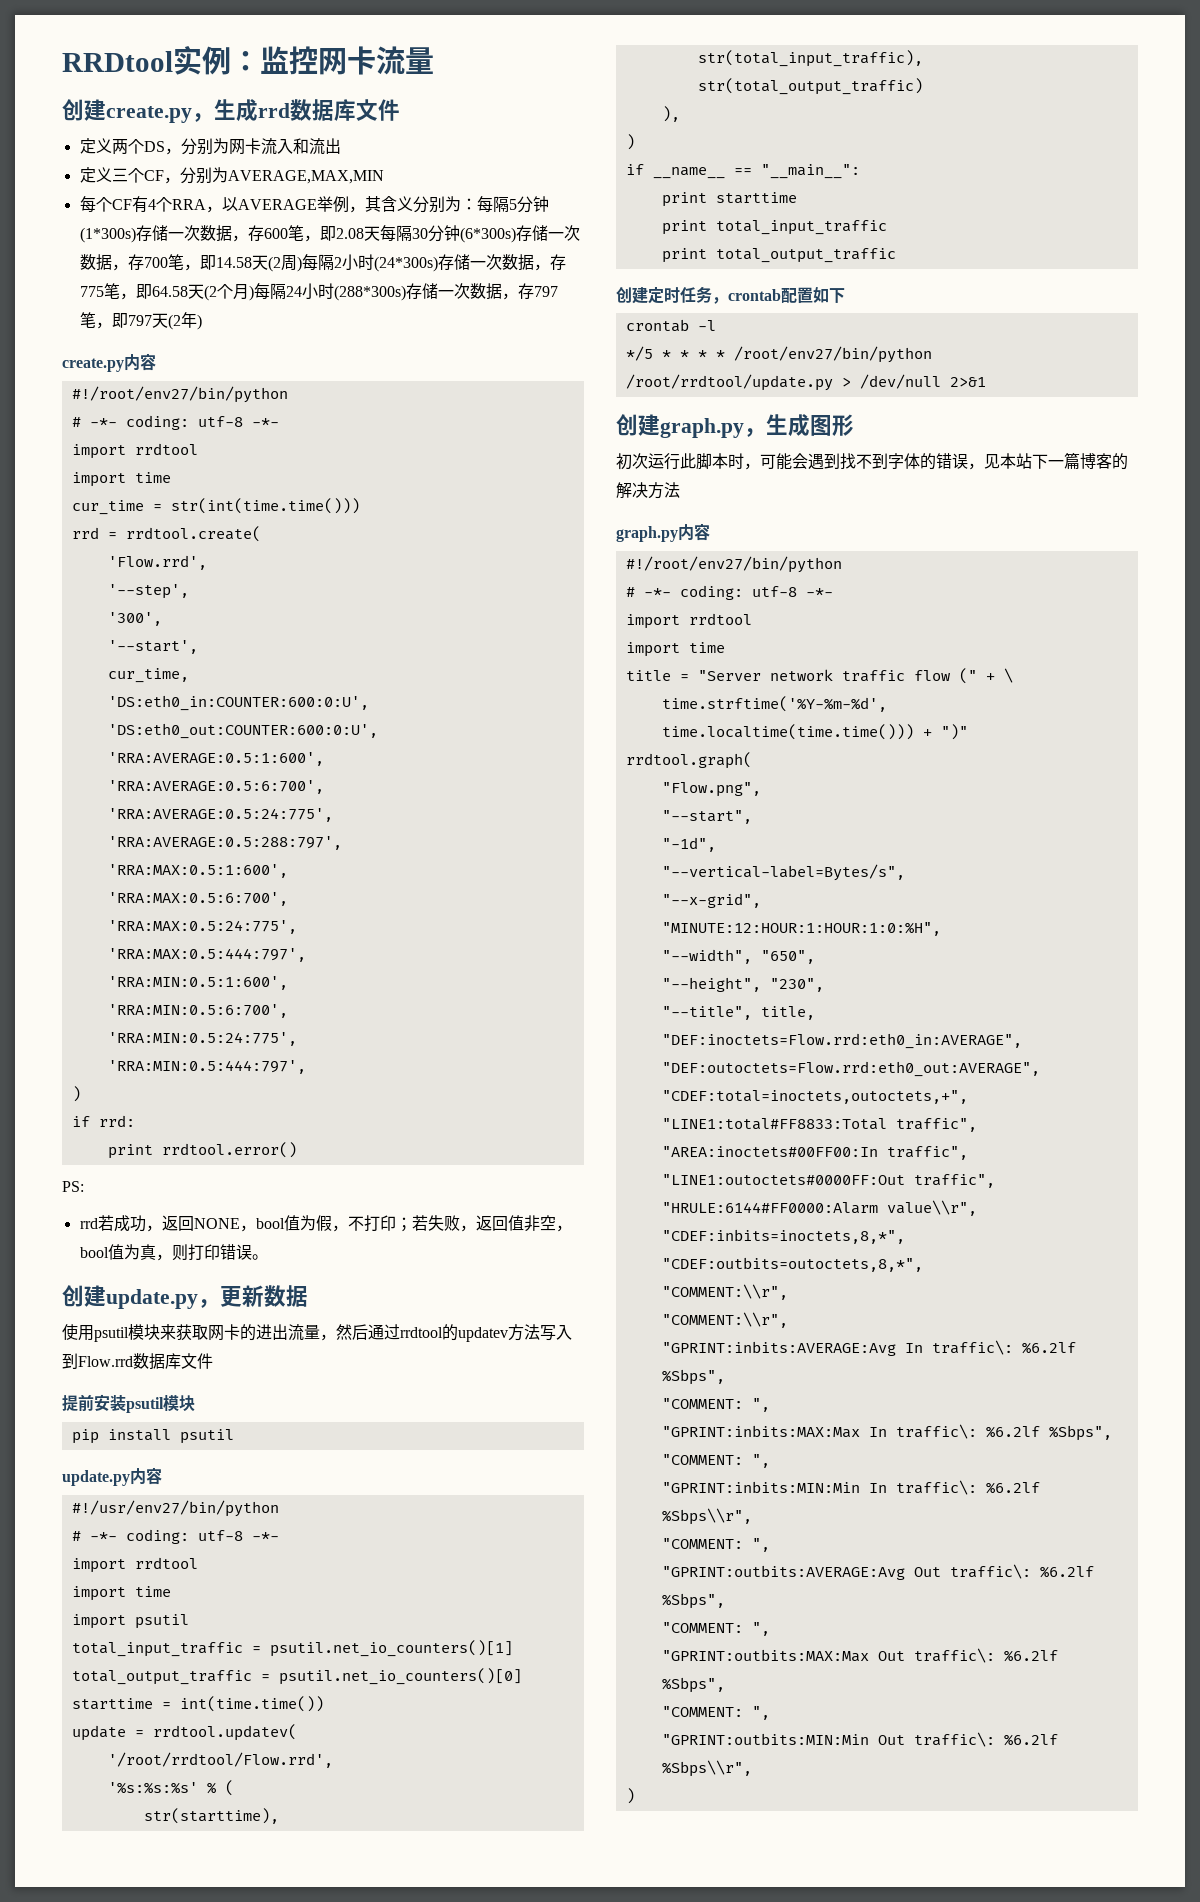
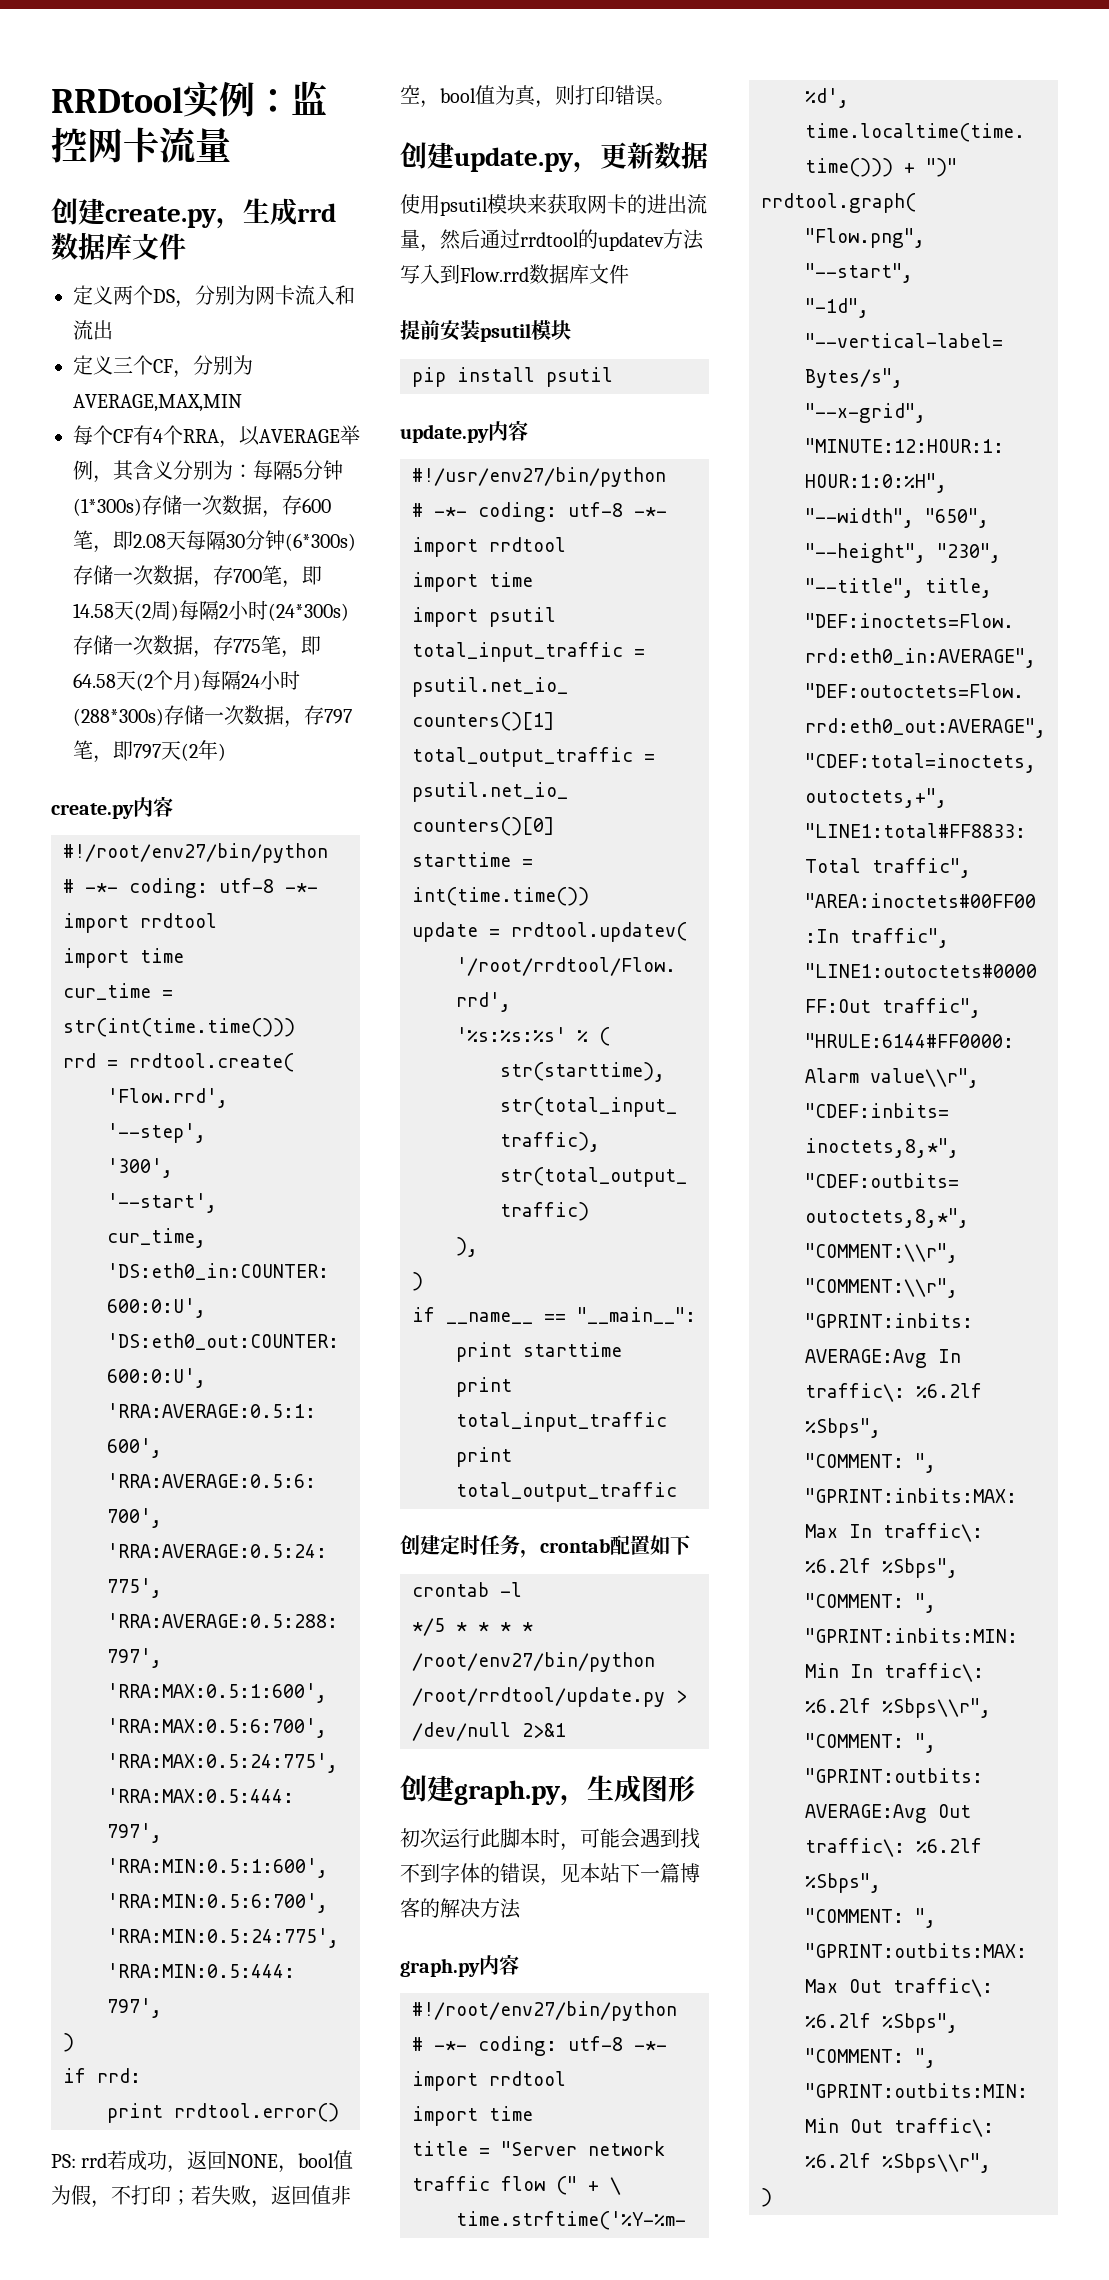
- PS:
- rrd若成功，返回NONE，bool值为假，不打印；若失败，返回值非空，bool值为真，则打印错误。
+ PS: rrd若成功，返回NONE，bool值为假，不打印；若失败，返回值非空，bool值为真，则打印错误。

